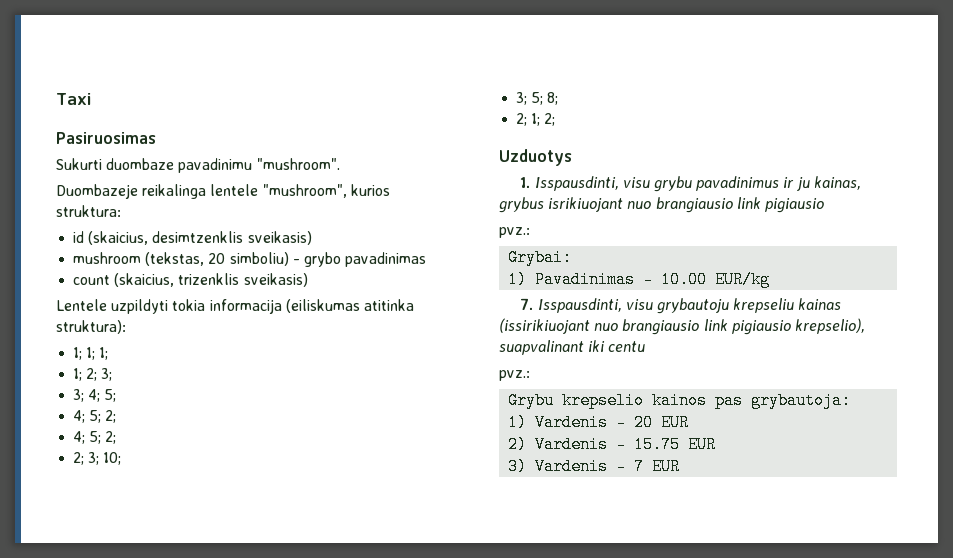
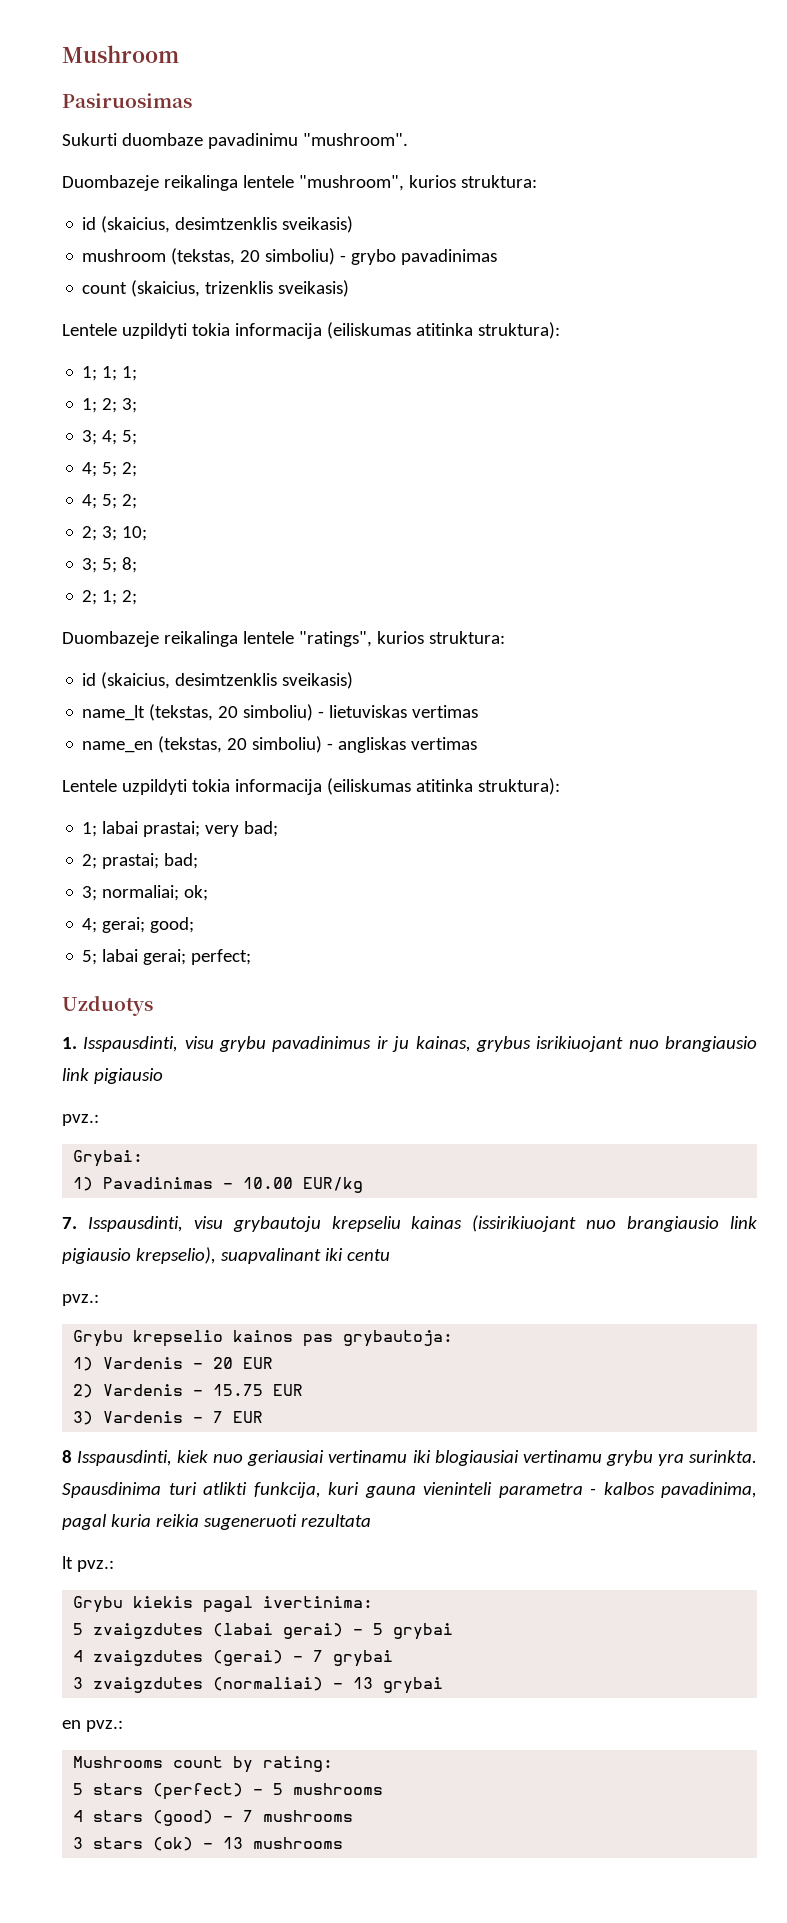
- Taxi
+ Mushroom
+ Duombazeje reikalinga lentele "ratings", kurios struktura:
+ id (skaicius, desimtzenklis sveikasis)
+ name_lt (tekstas, 20 simboliu) - lietuviskas vertimas
+ name_en (tekstas, 20 simboliu) - angliskas vertimas
+ Lentele uzpildyti tokia informacija (eiliskumas atitinka struktura):
+ 1; labai prastai; very bad;
+ 2; prastai; bad;
+ 3; normaliai; ok;
+ 4; gerai; good;
+ 5; labai gerai; perfect;
+ 8 Isspausdinti, kiek nuo geriausiai vertinamu iki blogiausiai vertinamu grybu yra surinkta. Spausdinima turi atlikti funkcija, kuri gauna vieninteli parametra - kalbos pavadinima, pagal kuria reikia sugeneruoti rezultata
+ lt pvz.:
+ Grybu kiekis pagal ivertinima:
+ 5 zvaigzdutes (labai gerai) - 5 grybai
+ 4 zvaigzdutes (gerai) - 7 grybai
+ 3 zvaigzdutes (normaliai) - 13 grybai
+ en pvz.:
+ Mushrooms count by rating:
+ 5 stars (perfect) - 5 mushrooms
+ 4 stars (good) - 7 mushrooms
+ 3 stars (ok) - 13 mushrooms

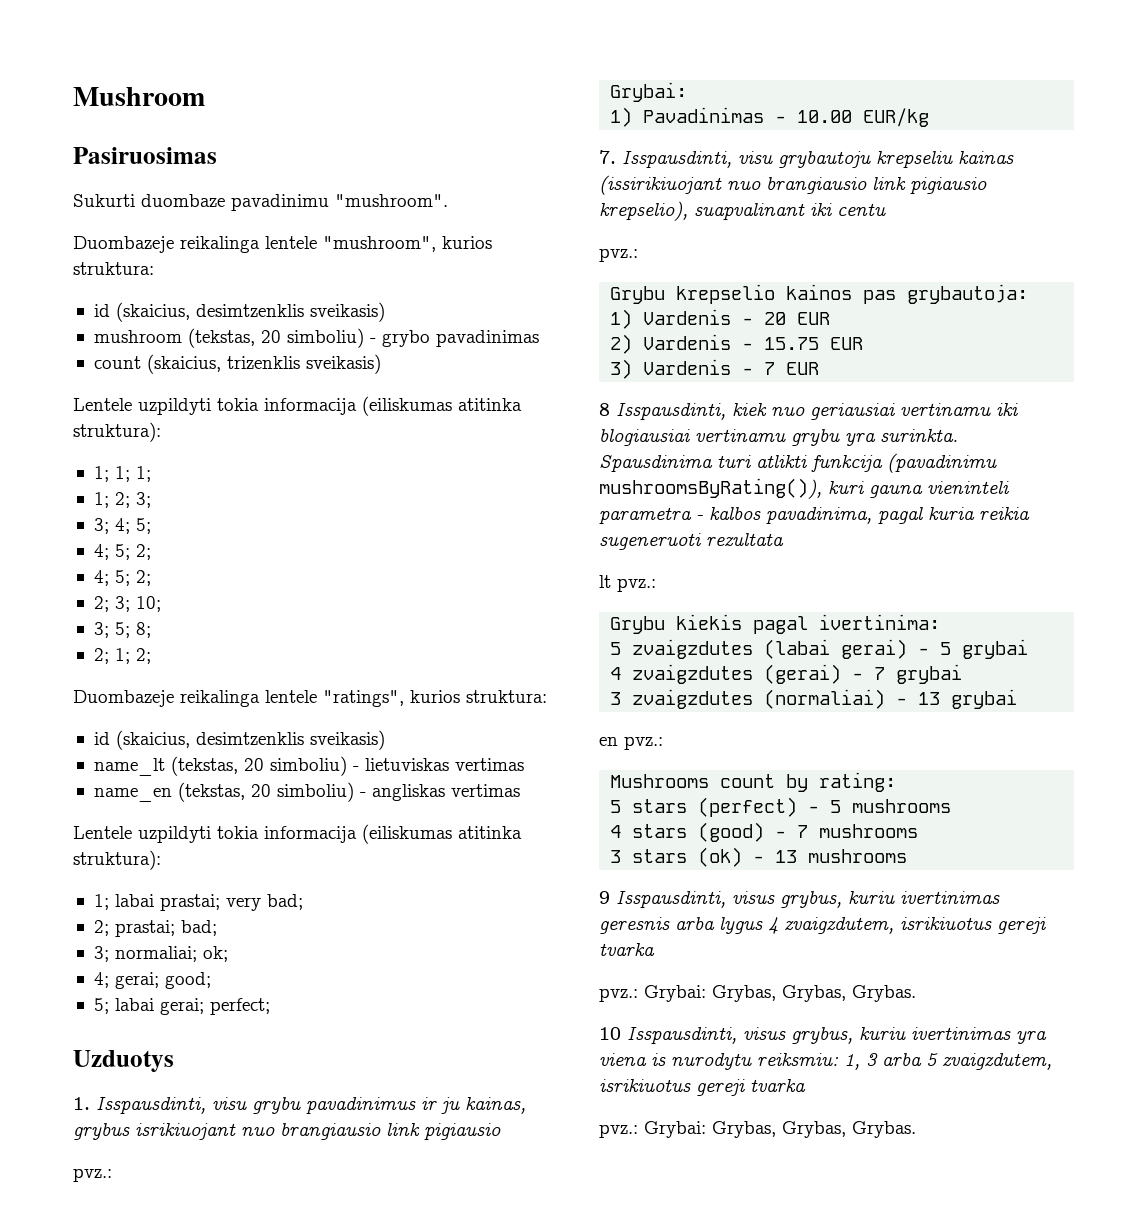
- Spausdinima turi atlikti funkcija, kuri gauna vieninteli parametra - kalbos pavadinima, pagal kuria reikia sugeneruoti rezultata
+ Spausdinima turi atlikti funkcija (pavadinimu mushroomsByRating()), kuri gauna vieninteli parametra - kalbos pavadinima, pagal kuria reikia sugeneruoti rezultata
+ 9 Isspausdinti, visus grybus, kuriu ivertinimas geresnis arba lygus 4 zvaigzdutem, isrikiuotus gereji tvarka
+ pvz.: Grybai: Grybas, Grybas, Grybas.
+ 10 Isspausdinti, visus grybus, kuriu ivertinimas yra viena is nurodytu reiksmiu: 1, 3 arba 5 zvaigzdutem, isrikiuotus gereji tvarka
+ pvz.: Grybai: Grybas, Grybas, Grybas.

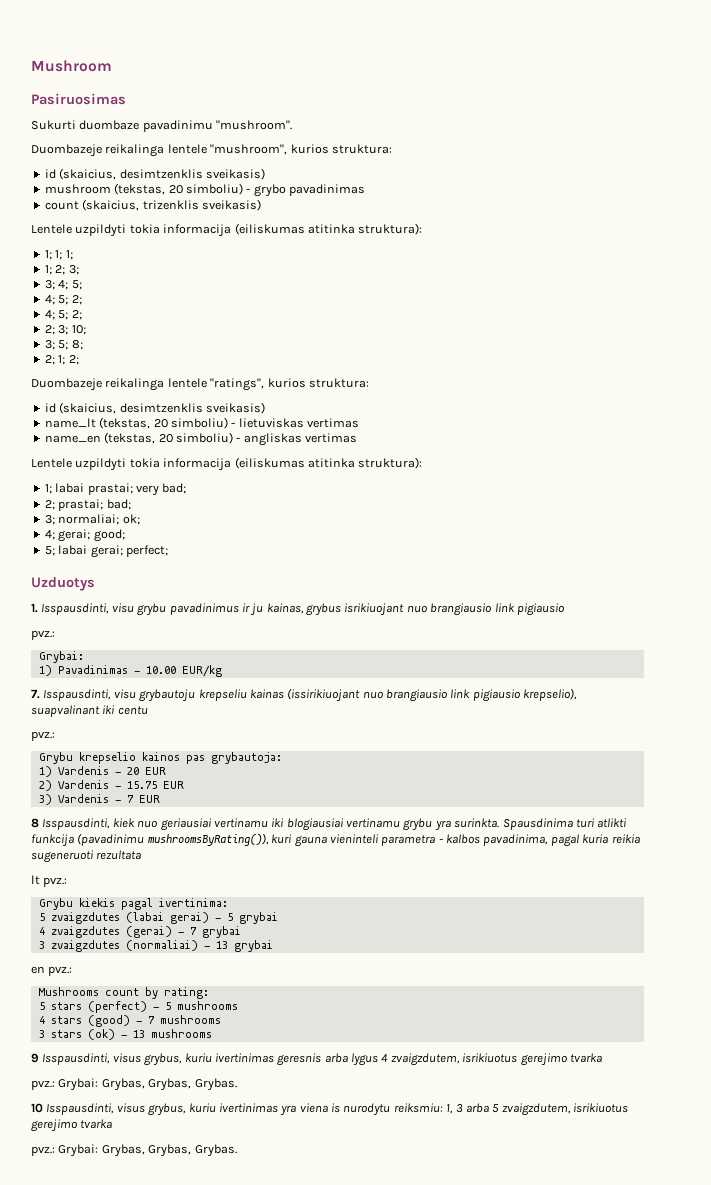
- 9 Isspausdinti, visus grybus, kuriu ivertinimas geresnis arba lygus 4 zvaigzdutem, isrikiuotus gereji tvarka
+ 9 Isspausdinti, visus grybus, kuriu ivertinimas geresnis arba lygus 4 zvaigzdutem, isrikiuotus gerejimo tvarka
- 10 Isspausdinti, visus grybus, kuriu ivertinimas yra viena is nurodytu reiksmiu: 1, 3 arba 5 zvaigzdutem, isrikiuotus gereji tvarka
+ 10 Isspausdinti, visus grybus, kuriu ivertinimas yra viena is nurodytu reiksmiu: 1, 3 arba 5 zvaigzdutem, isrikiuotus gerejimo tvarka

